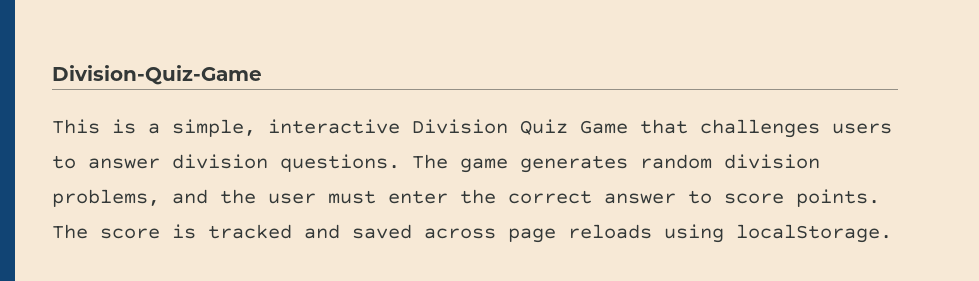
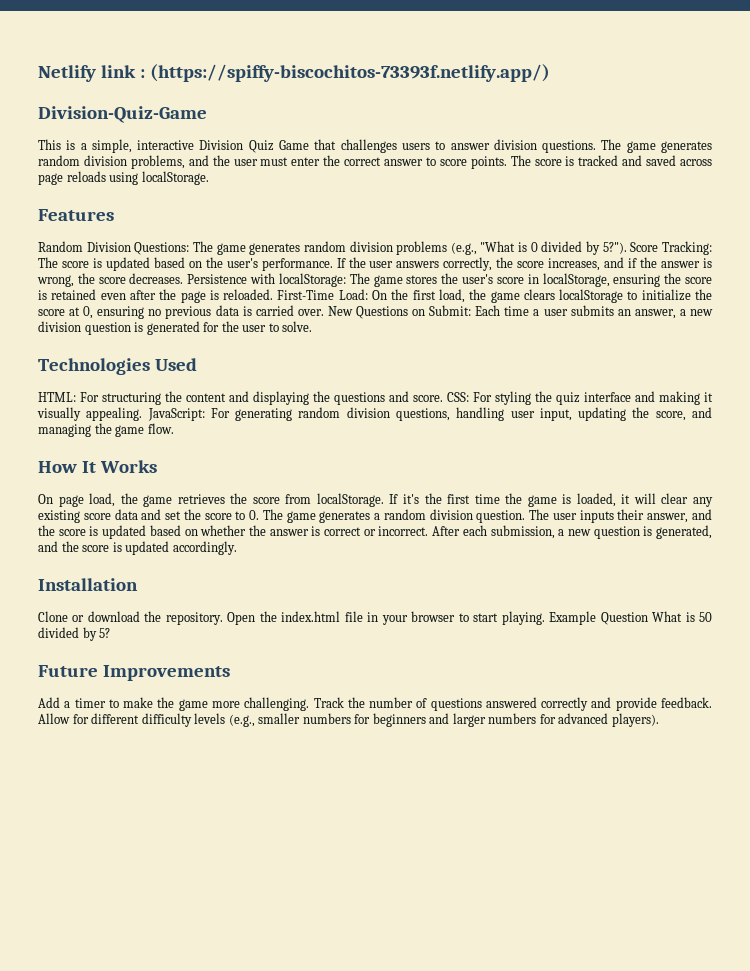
+ Netlify link : (https://spiffy-biscochitos-73393f.netlify.app/)
+ Features
+ Random Division Questions: The game generates random division problems (e.g., "What is 0 divided by 5?"). Score Tracking: The score is updated based on the user's performance. If the user answers correctly, the score increases, and if the answer is wrong, the score decreases. Persistence with localStorage: The game stores the user's score in localStorage, ensuring the score is retained even after the page is reloaded. First-Time Load: On the first load, the game clears localStorage to initialize the score at 0, ensuring no previous data is carried over. New Questions on Submit: Each time a user submits an answer, a new division question is generated for the user to solve.
+ Technologies Used
+ HTML: For structuring the content and displaying the questions and score. CSS: For styling the quiz interface and making it visually appealing. JavaScript: For generating random division questions, handling user input, updating the score, and managing the game flow.
+ How It Works
+ On page load, the game retrieves the score from localStorage. If it's the first time the game is loaded, it will clear any existing score data and set the score to 0. The game generates a random division question. The user inputs their answer, and the score is updated based on whether the answer is correct or incorrect. After each submission, a new question is generated, and the score is updated accordingly.
+ Installation
+ Clone or download the repository. Open the index.html file in your browser to start playing. Example Question What is 50 divided by 5?
+ Future Improvements
+ Add a timer to make the game more challenging. Track the number of questions answered correctly and provide feedback. Allow for different difficulty levels (e.g., smaller numbers for beginners and larger numbers for advanced players).

